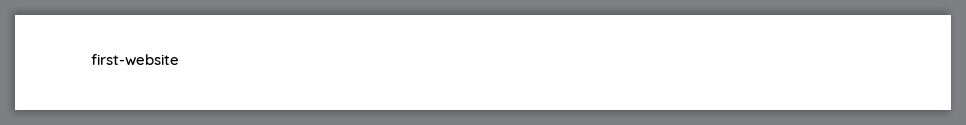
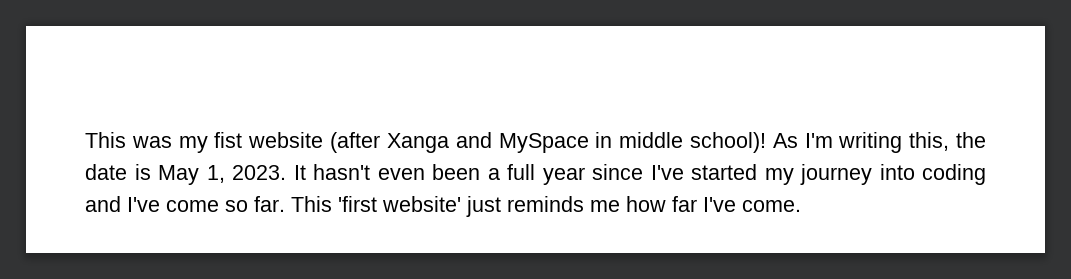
- first-website
+ This was my fist website (after Xanga and MySpace in middle school)! As I'm writing this, the date is May 1, 2023. It hasn't even been a full year since I've started my journey into coding and I've come so far. This 'first website' just reminds me how far I've come.

